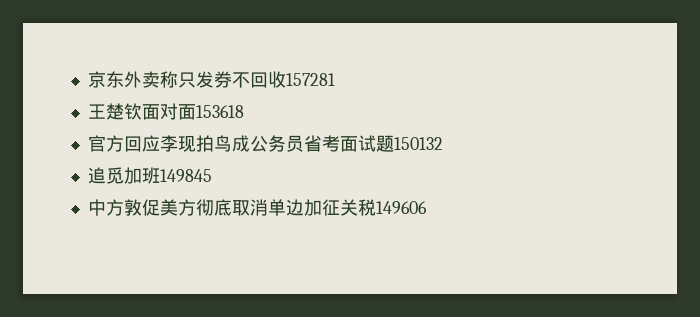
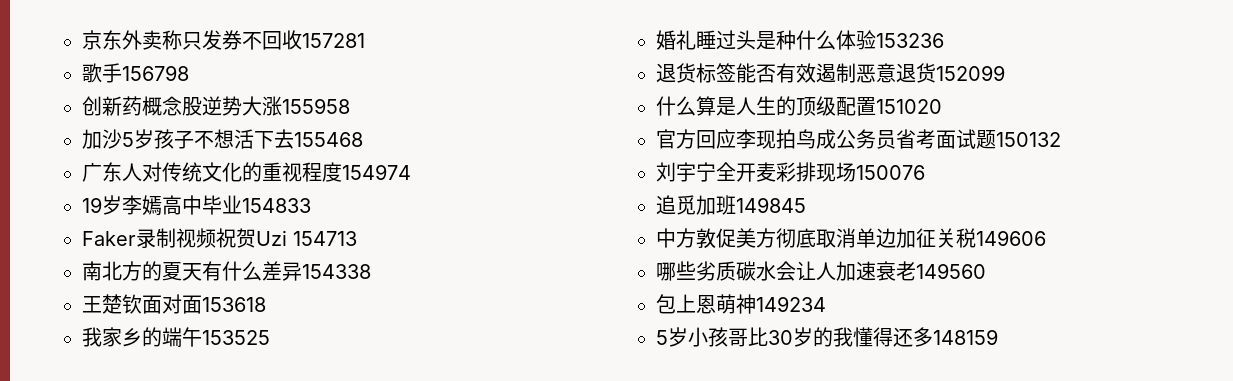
+ 歌手156798
+ 创新药概念股逆势大涨155958
+ 加沙5岁孩子不想活下去155468
+ 广东人对传统文化的重视程度154974
+ 19岁李嫣高中毕业154833
+ Faker录制视频祝贺Uzi 154713
+ 南北方的夏天有什么差异154338
  王楚钦面对面153618
+ 我家乡的端午153525
+ 婚礼睡过头是种什么体验153236
+ 退货标签能否有效遏制恶意退货152099
+ 什么算是人生的顶级配置151020
+ 刘宇宁全开麦彩排现场150076
+ 哪些劣质碳水会让人加速衰老149560
+ 包上恩萌神149234
+ 5岁小孩哥比30岁的我懂得还多148159

